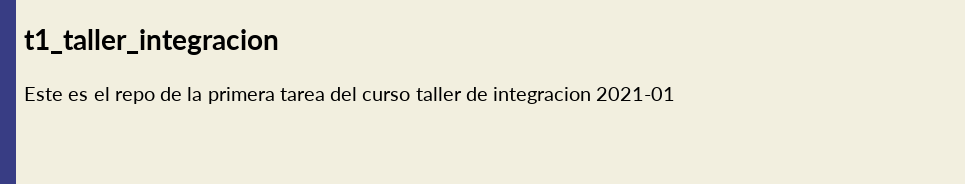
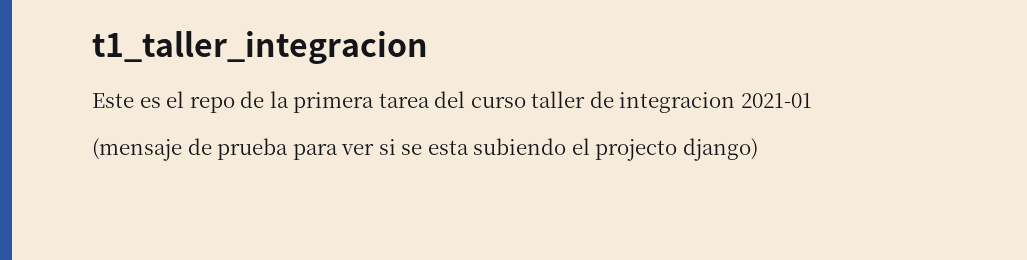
+ (mensaje de prueba para ver si se esta subiendo el projecto django)

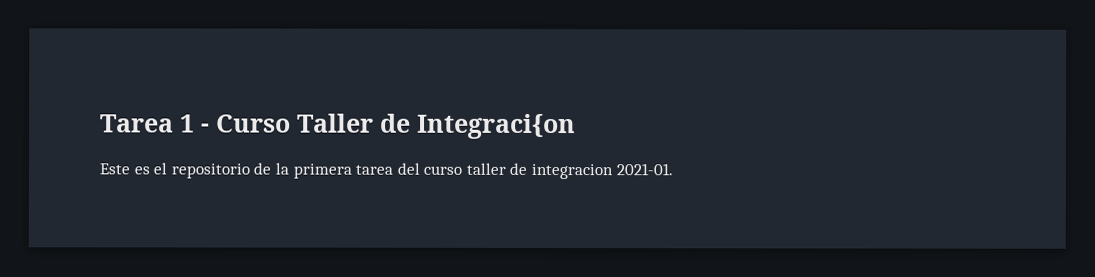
- t1_taller_integracion
+ Tarea 1 - Curso Taller de Integraci{on
- Este es el repo de la primera tarea del curso taller de integracion 2021-01
- (mensaje de prueba para ver si se esta subiendo el projecto django)
+ Este es el repositorio de la primera tarea del curso taller de integracion 2021-01.

